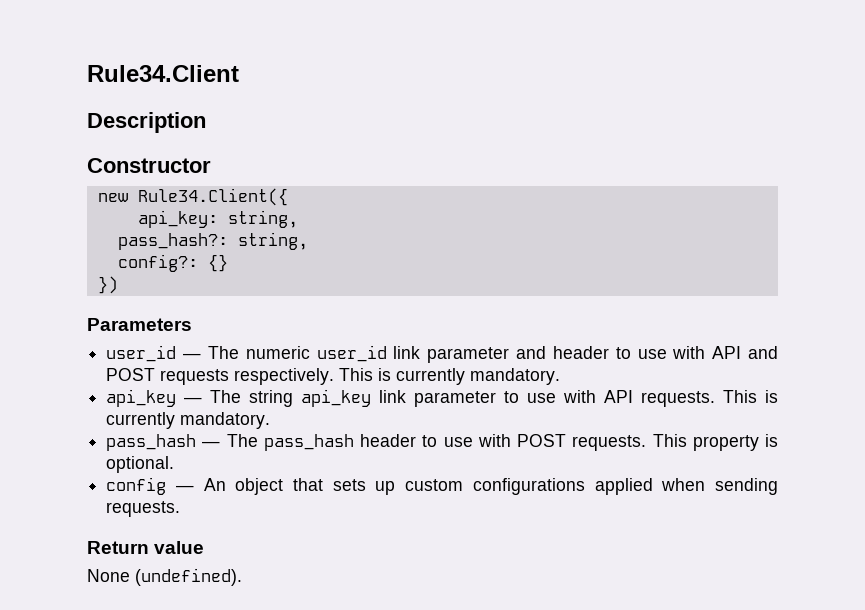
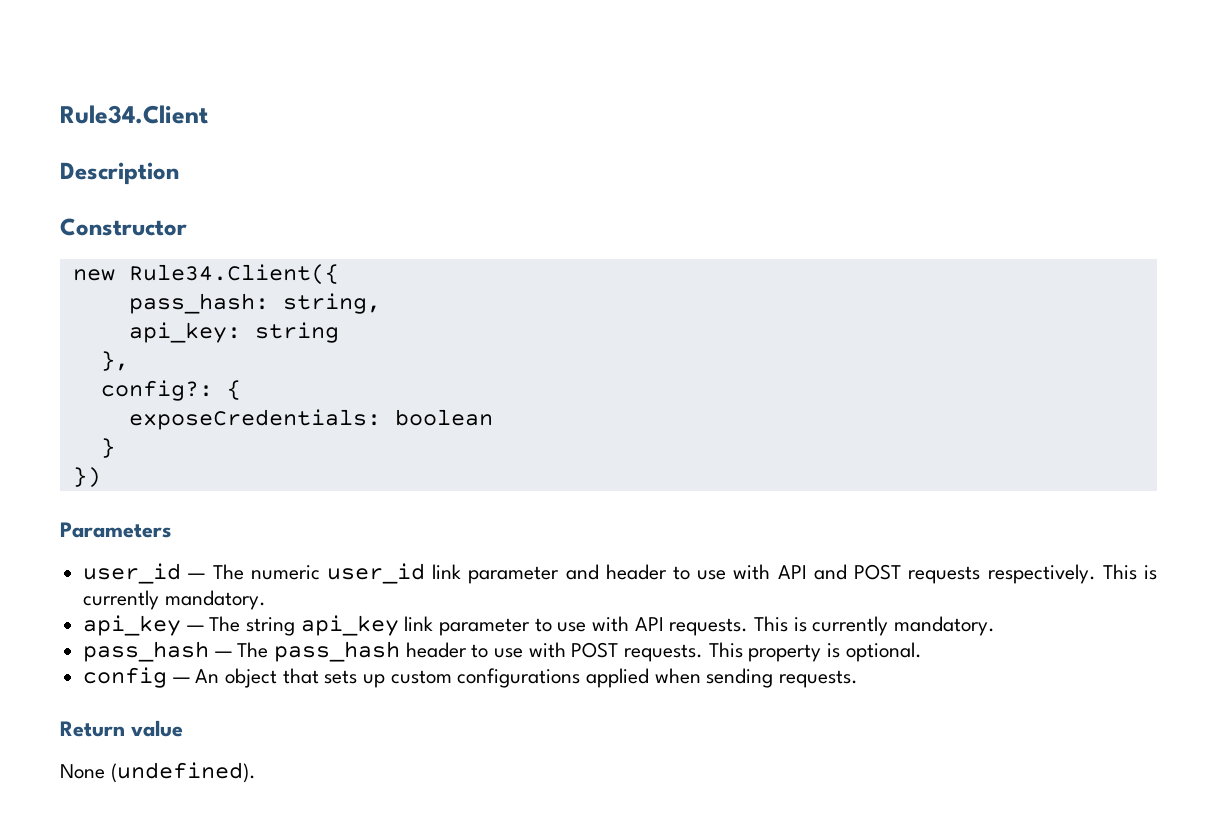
- api_key: string,
- pass_hash?: string,
- config?: {}
+ pass_hash: string,
+ api_key: string
+ },
+ config?: {
+ exposeCredentials: boolean
+ }

